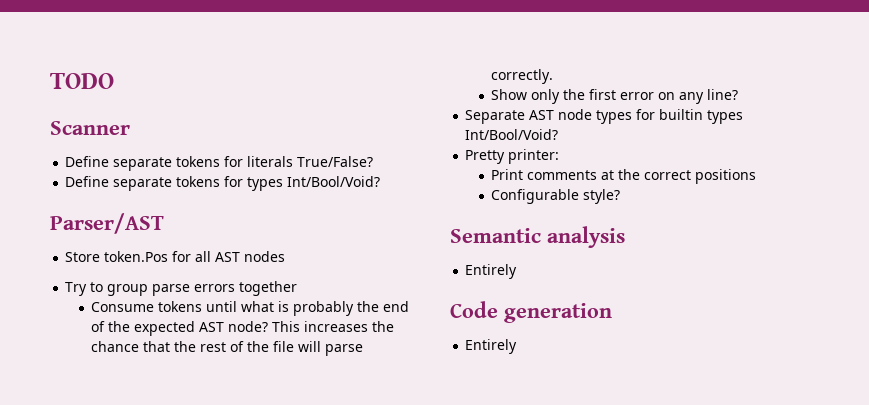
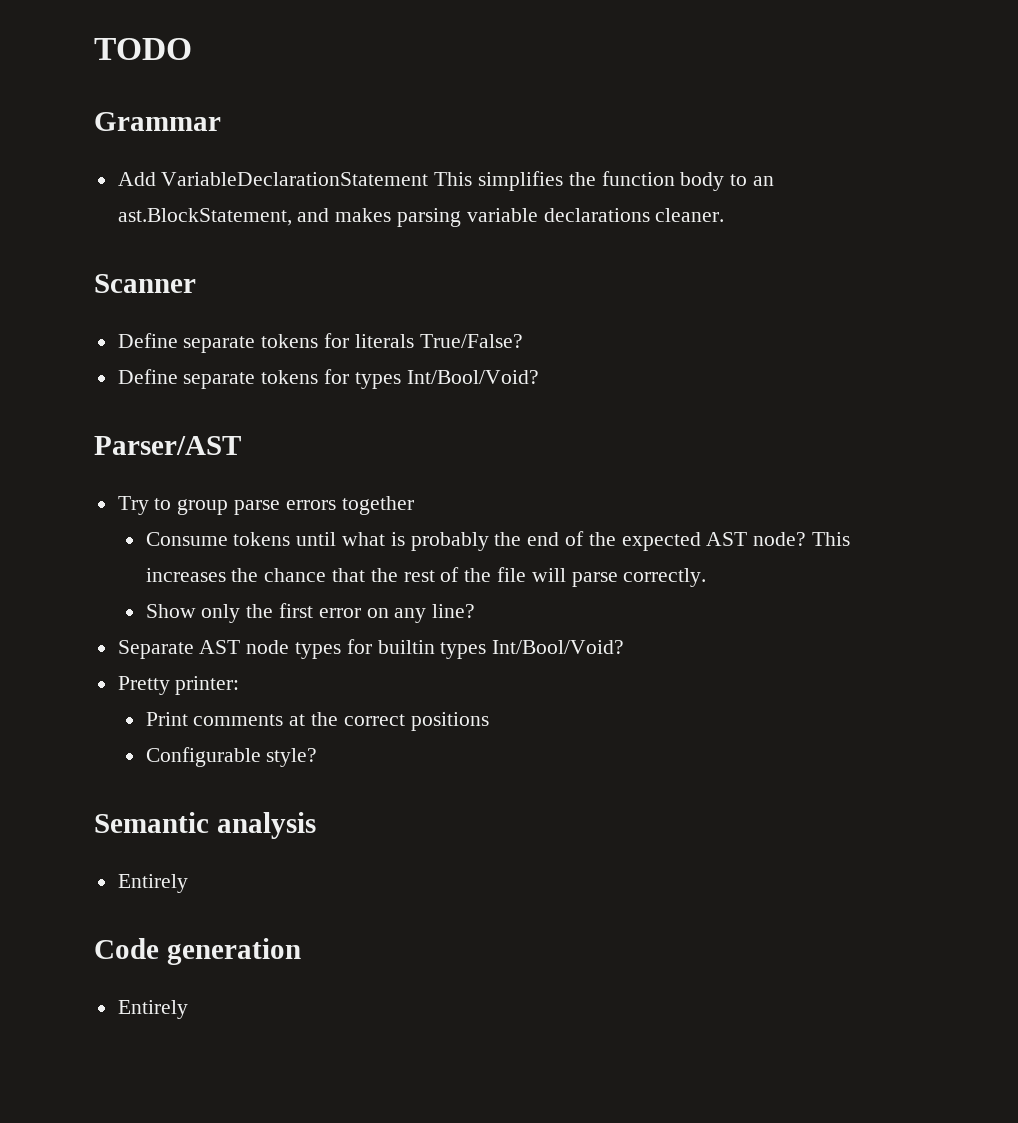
+ Grammar
+ Add VariableDeclarationStatement This simplifies the function body to an ast.BlockStatement, and makes parsing variable declarations cleaner.
- Store token.Pos for all AST nodes

